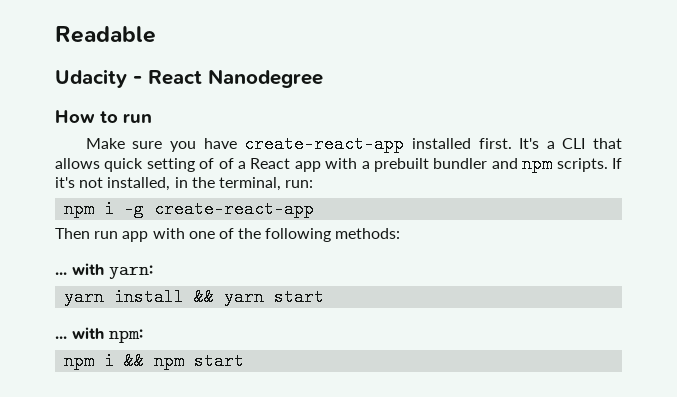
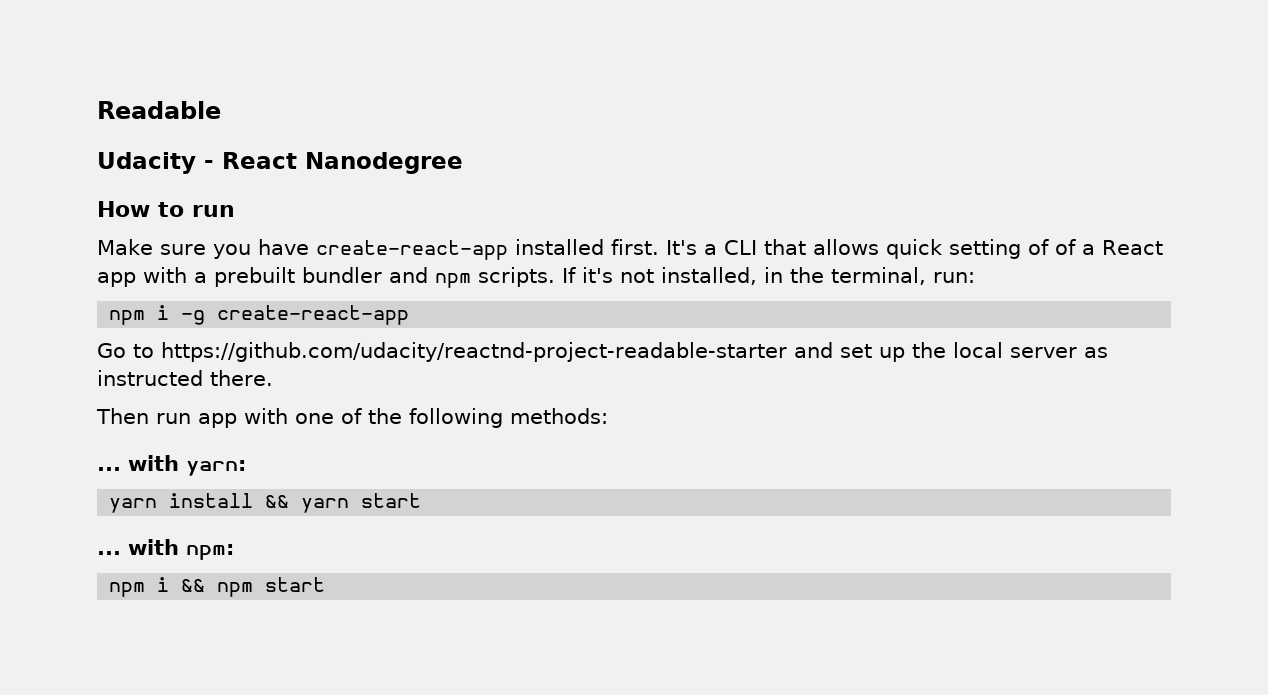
+ Go to https://github.com/udacity/reactnd-project-readable-starter and set up the local server as instructed there.

